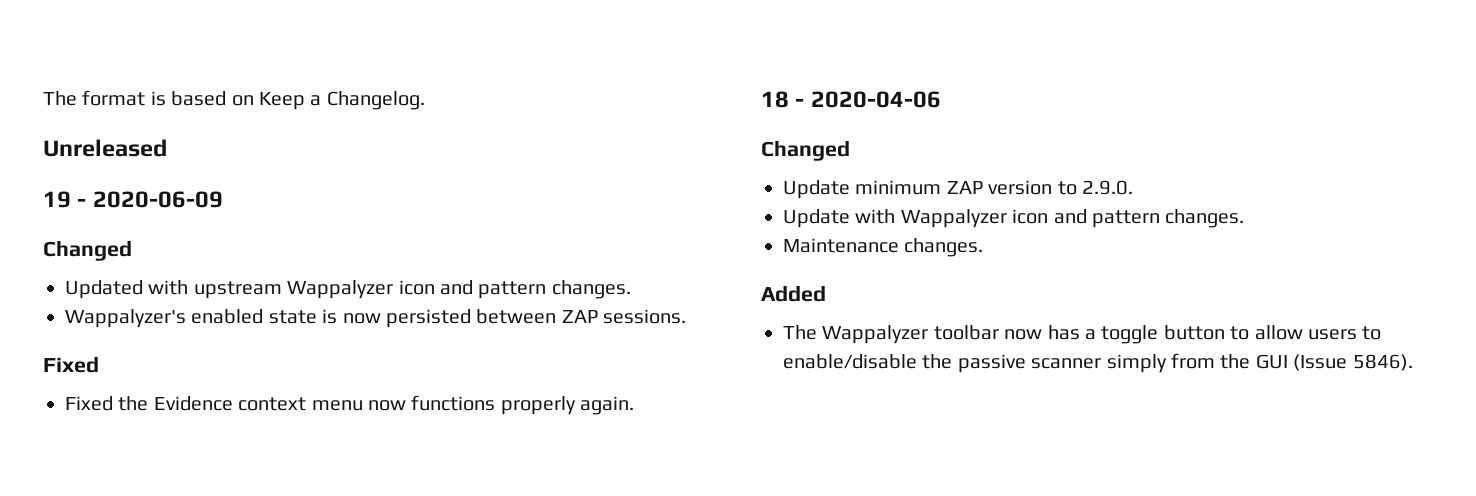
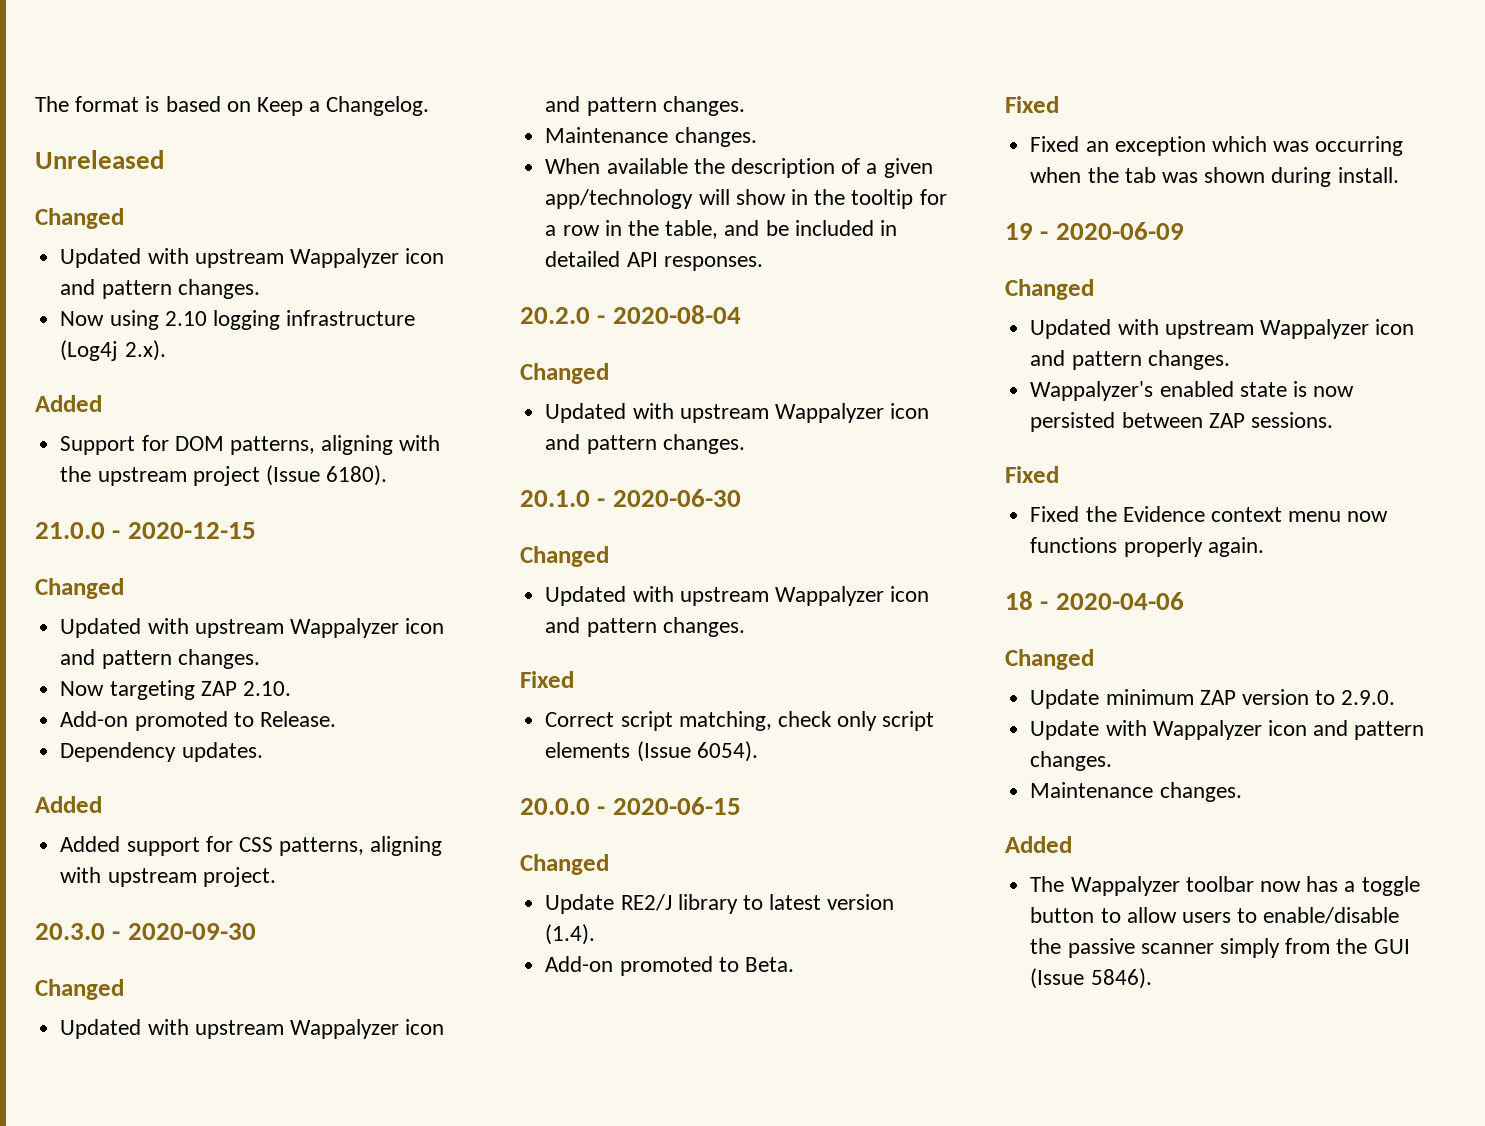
  Unreleased
+ Changed
+ Updated with upstream Wappalyzer icon and pattern changes.
+ Now using 2.10 logging infrastructure (Log4j 2.x).
+ Added
+ Support for DOM patterns, aligning with the upstream project (Issue 6180).
+ 21.0.0 - 2020-12-15
+ Changed
+ Updated with upstream Wappalyzer icon and pattern changes.
+ Now targeting ZAP 2.10.
+ Add-on promoted to Release.
+ Dependency updates.
+ Added
+ Added support for CSS patterns, aligning with upstream project.
+ 20.3.0 - 2020-09-30
+ Changed
+ Updated with upstream Wappalyzer icon and pattern changes.
+ Maintenance changes.
+ When available the description of a given app/technology will show in the tooltip for a row in the table, and be included in detailed API responses.
+ 20.2.0 - 2020-08-04
+ Changed
+ Updated with upstream Wappalyzer icon and pattern changes.
+ 20.1.0 - 2020-06-30
+ Changed
+ Updated with upstream Wappalyzer icon and pattern changes.
+ Fixed
+ Correct script matching, check only script elements (Issue 6054).
+ 20.0.0 - 2020-06-15
+ Changed
+ Update RE2/J library to latest version (1.4).
+ Add-on promoted to Beta.
+ Fixed
+ Fixed an exception which was occurring when the tab was shown during install.

